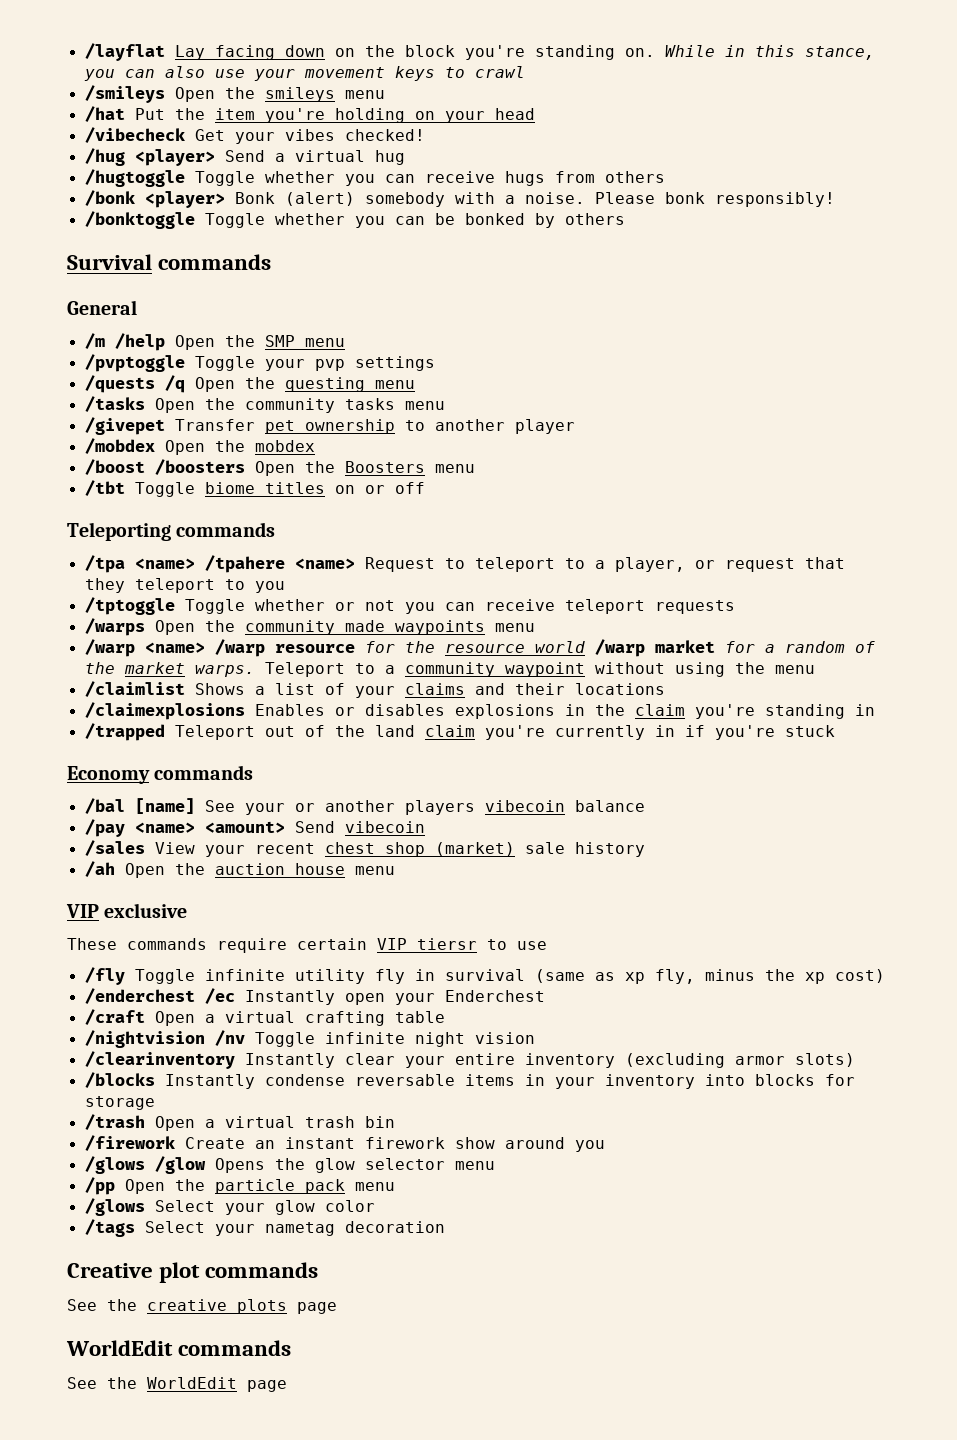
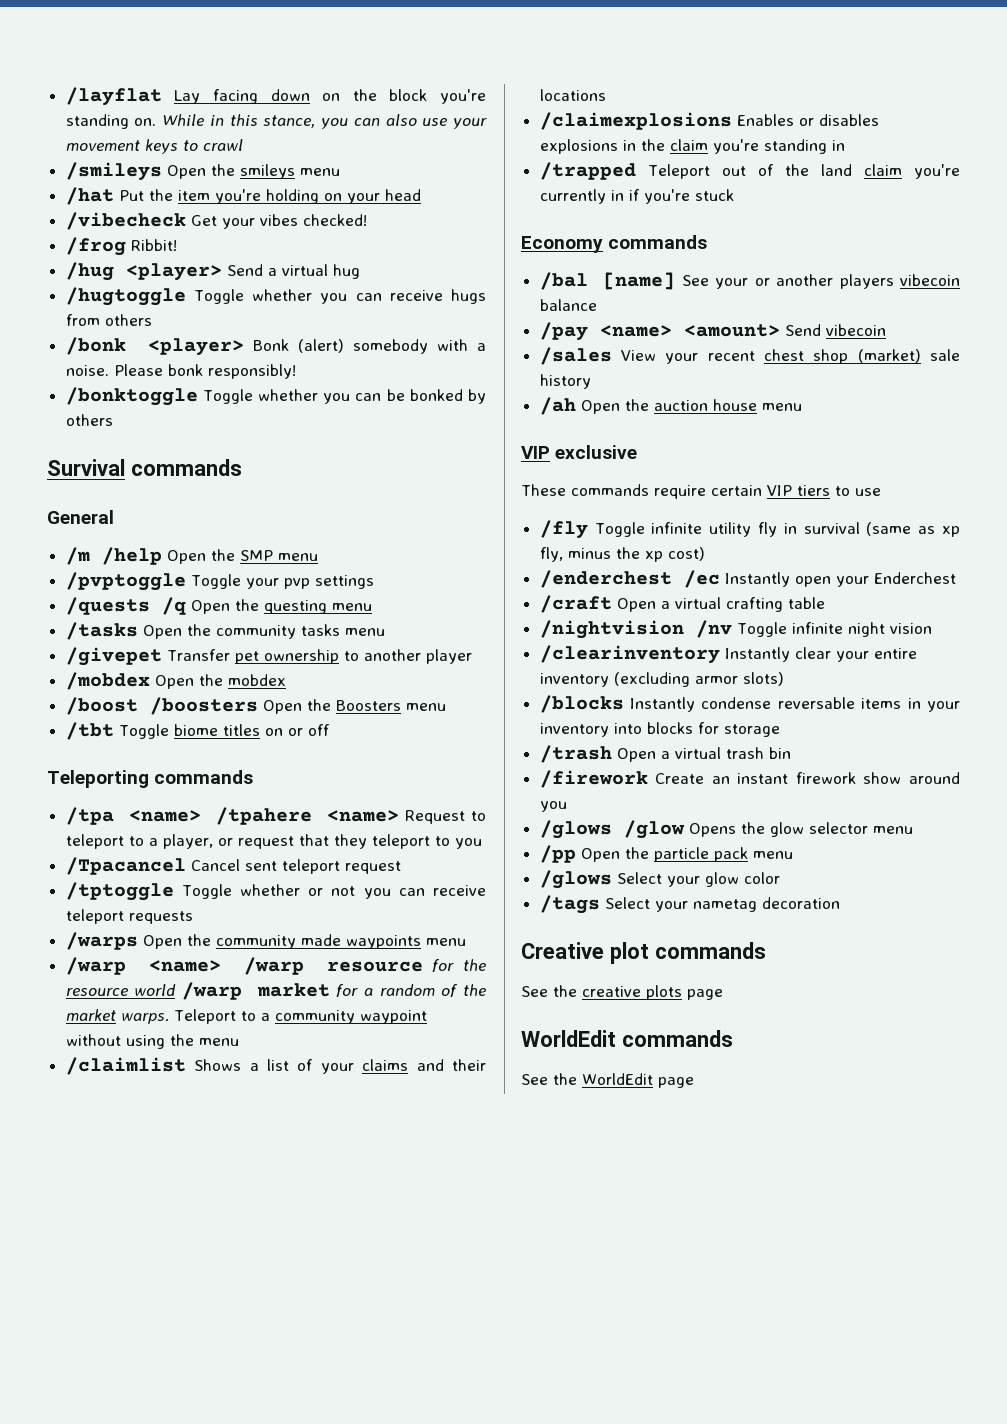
+ /frog Ribbit!
+ /Tpacancel Cancel sent teleport request
- These commands require certain VIP tiersr to use
+ These commands require certain VIP tiers to use

